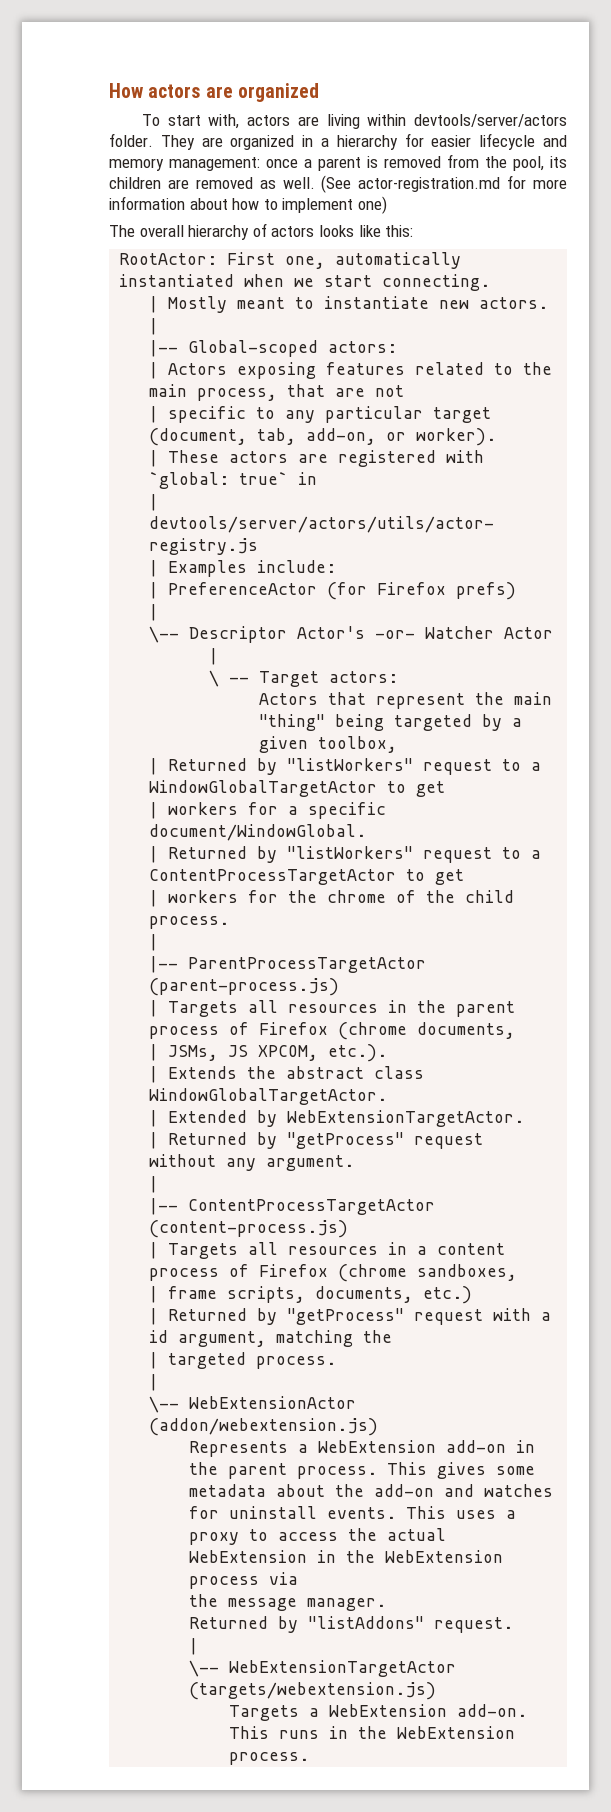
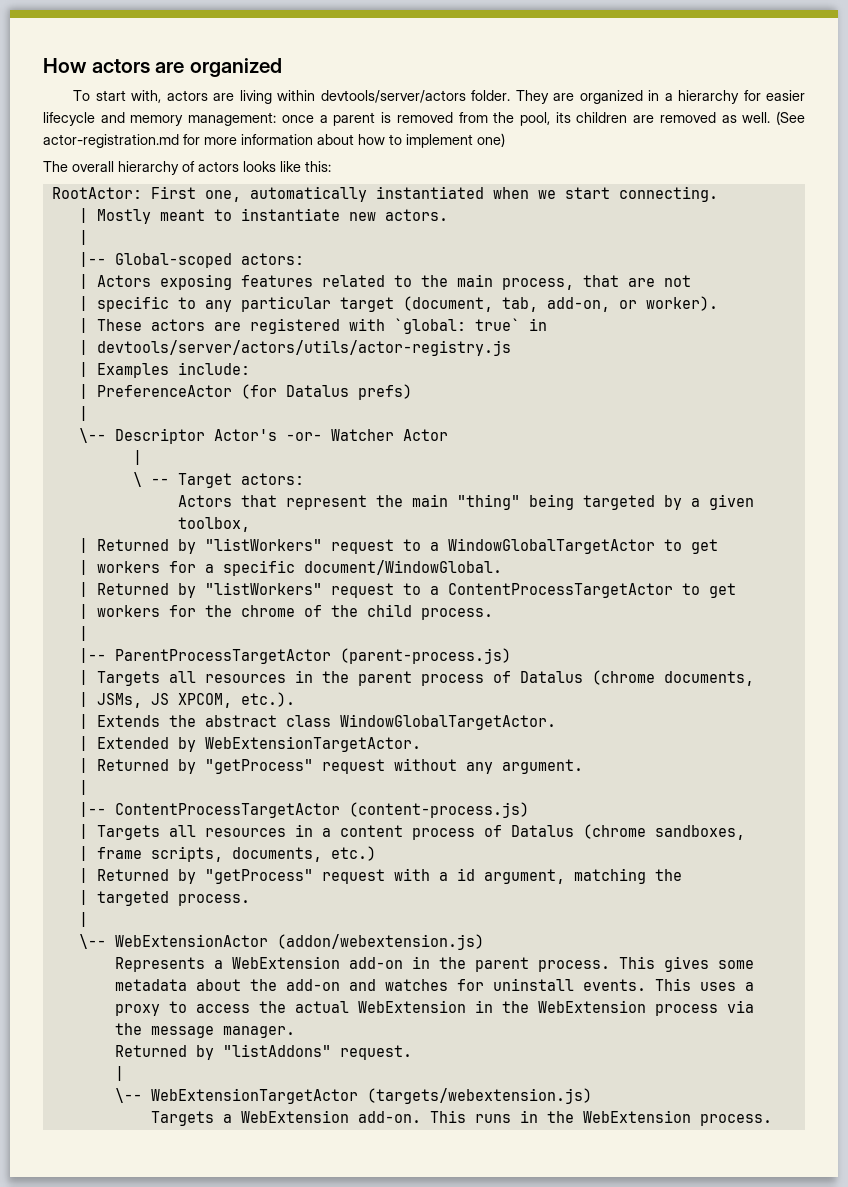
- | PreferenceActor (for Firefox prefs)
+ | PreferenceActor (for Datalus prefs)
- | Targets all resources in the parent process of Firefox (chrome documents,
+ | Targets all resources in the parent process of Datalus (chrome documents,
- | Targets all resources in a content process of Firefox (chrome sandboxes,
+ | Targets all resources in a content process of Datalus (chrome sandboxes,

